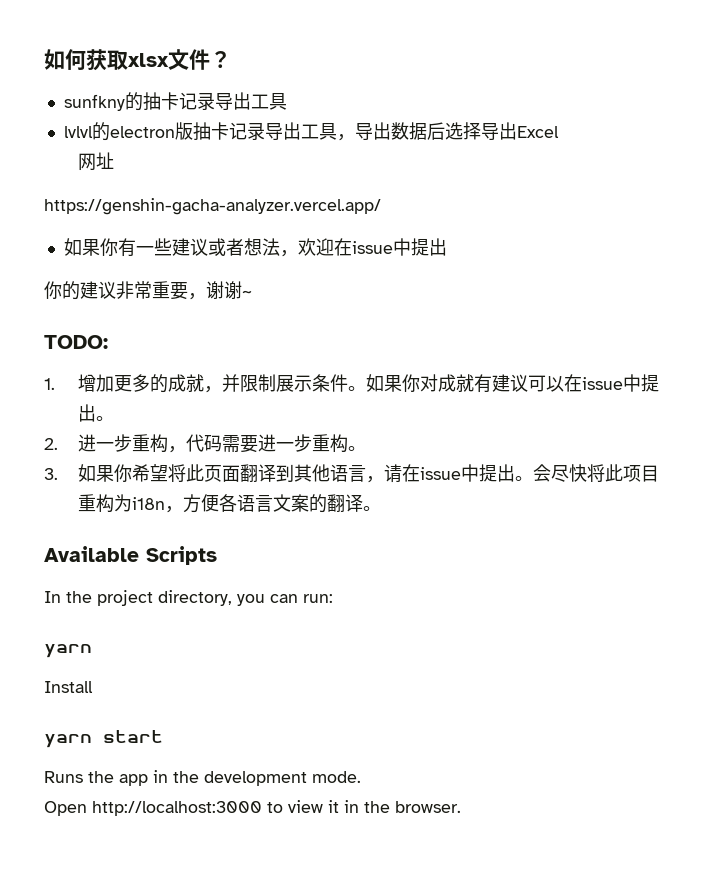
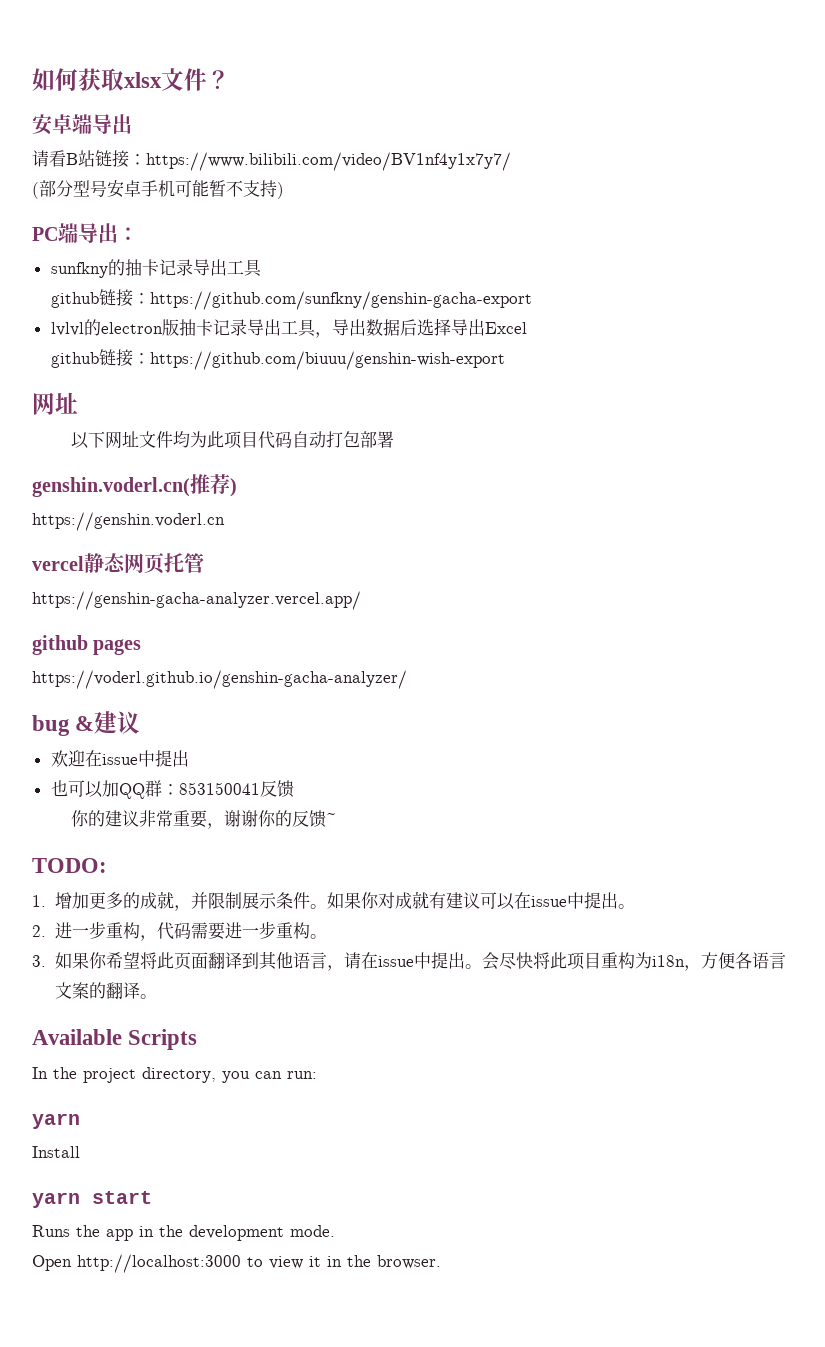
+ 安卓端导出
+ 请看B站链接：https://www.bilibili.com/video/BV1nf4y1x7y7/
+ (部分型号安卓手机可能暂不支持)
+ PC端导出：
+ github链接：https://github.com/sunfkny/genshin-gacha-export
+ github链接：https://github.com/biuuu/genshin-wish-export
  网址
+ 以下网址文件均为此项目代码自动打包部署
+ genshin.voderl.cn(推荐)
+ https://genshin.voderl.cn
+ vercel静态网页托管
  https://genshin-gacha-analyzer.vercel.app/
- 如果你有一些建议或者想法，欢迎在issue中提出
+ github pages
+ https://voderl.github.io/genshin-gacha-analyzer/
+ bug &建议
+ 欢迎在issue中提出
+ 也可以加QQ群：853150041反馈
- 你的建议非常重要，谢谢~
+ 你的建议非常重要，谢谢你的反馈~

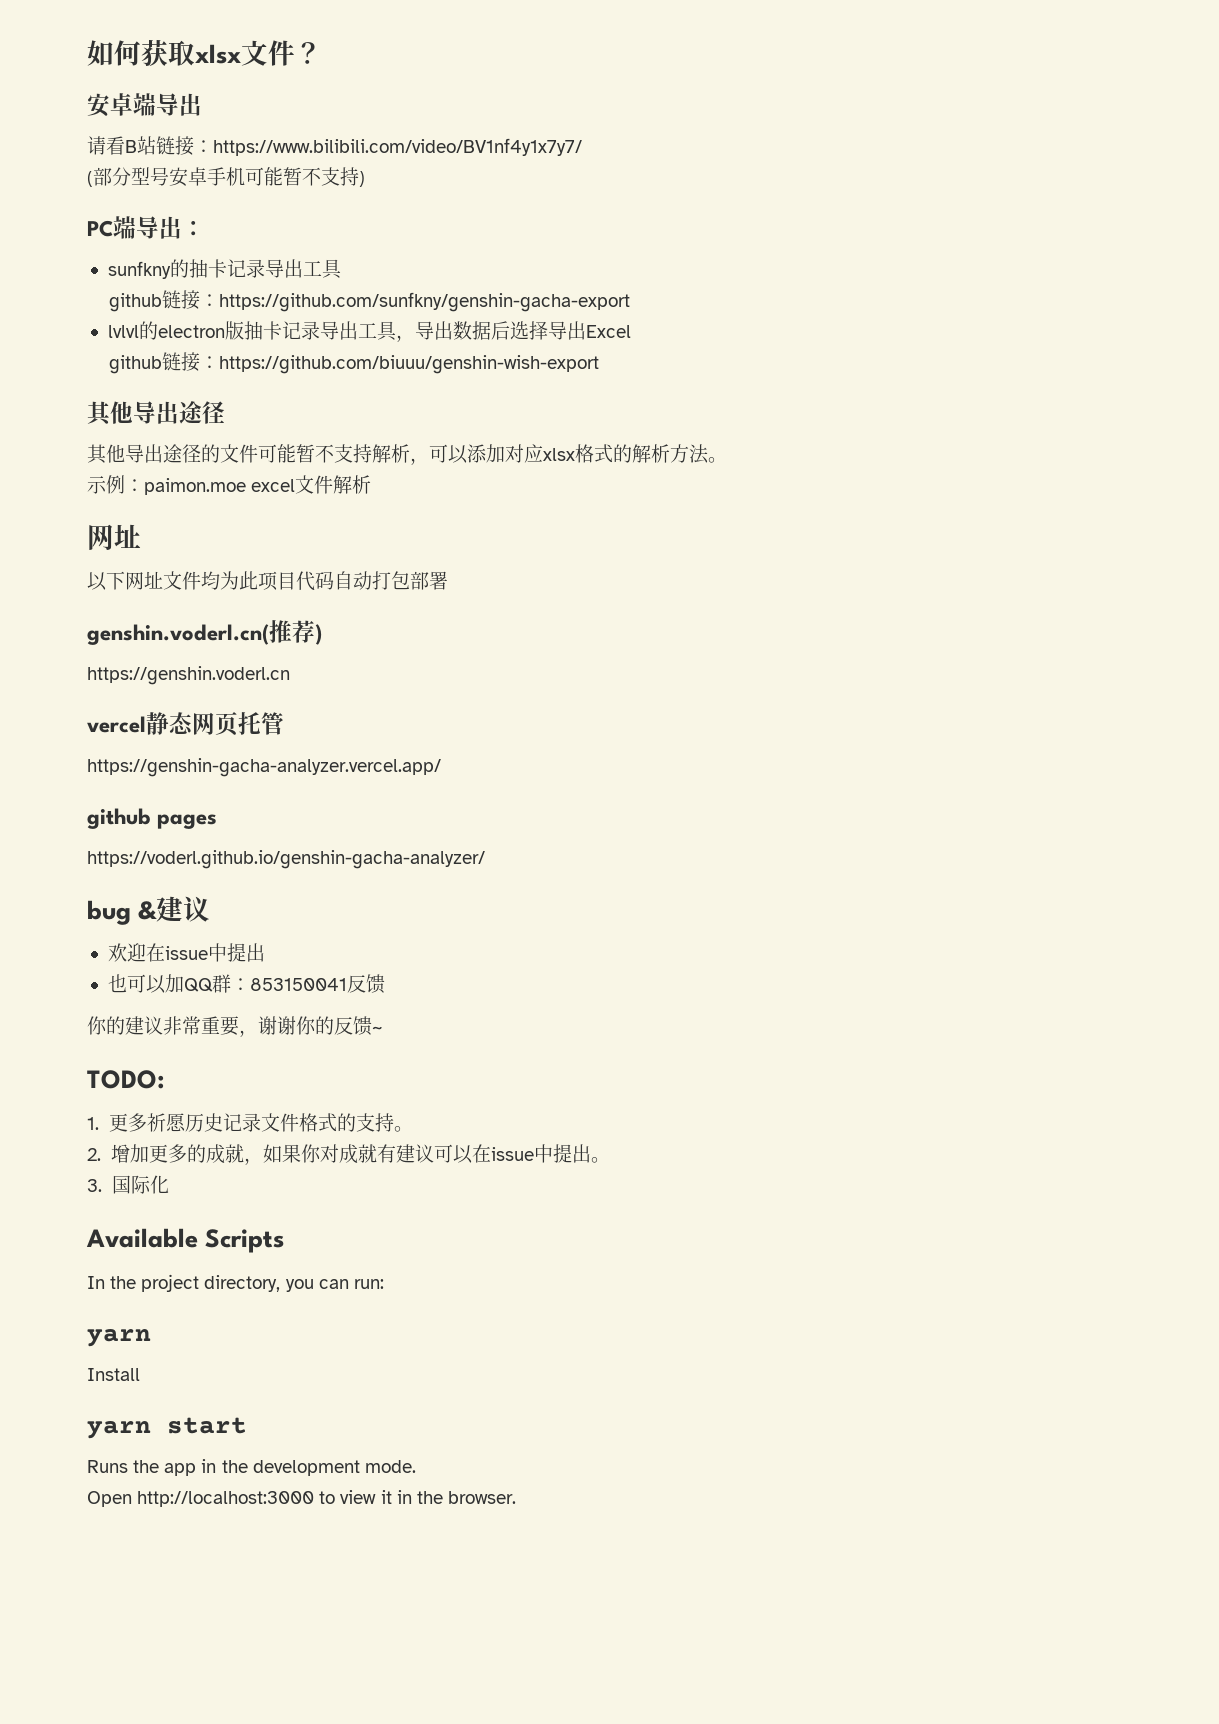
  github链接：https://github.com/biuuu/genshin-wish-export
+ 其他导出途径
+ 其他导出途径的文件可能暂不支持解析，可以添加对应xlsx格式的解析方法。
+ 示例：paimon.moe excel文件解析
- 1.增加更多的成就，并限制展示条件。如果你对成就有建议可以在issue中提出。
+ 1.更多祈愿历史记录文件格式的支持。
+ 2.增加更多的成就，如果你对成就有建议可以在issue中提出。
- 2.进一步重构，代码需要进一步重构。
- 3.如果你希望将此页面翻译到其他语言，请在issue中提出。会尽快将此项目重构为i18n，方便各语言文案的翻译。
+ 3.国际化

